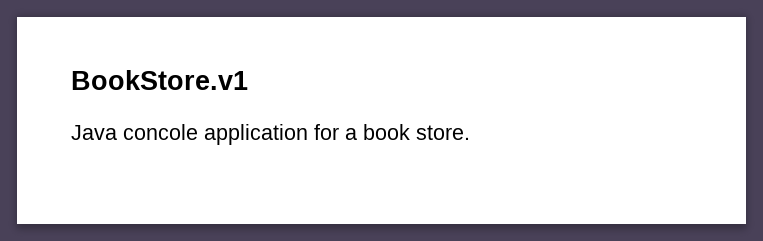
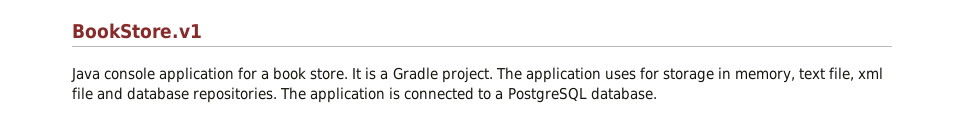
- Java concole application for a book store.
+ Java console application for a book store.
+ It is a Gradle project. The application uses for storage in memory, text file, xml file and database repositories. The application is connected to a PostgreSQL database.

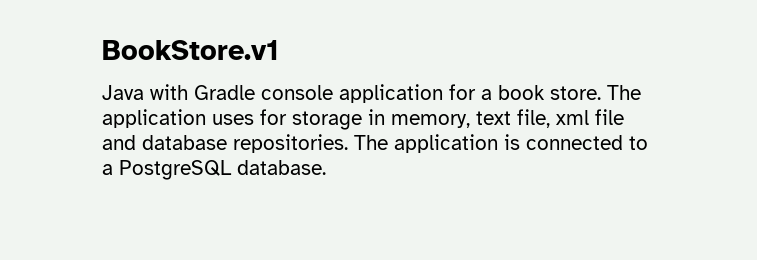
- Java console application for a book store.
+ Java with Gradle console application for a book store.
- It is a Gradle project.

